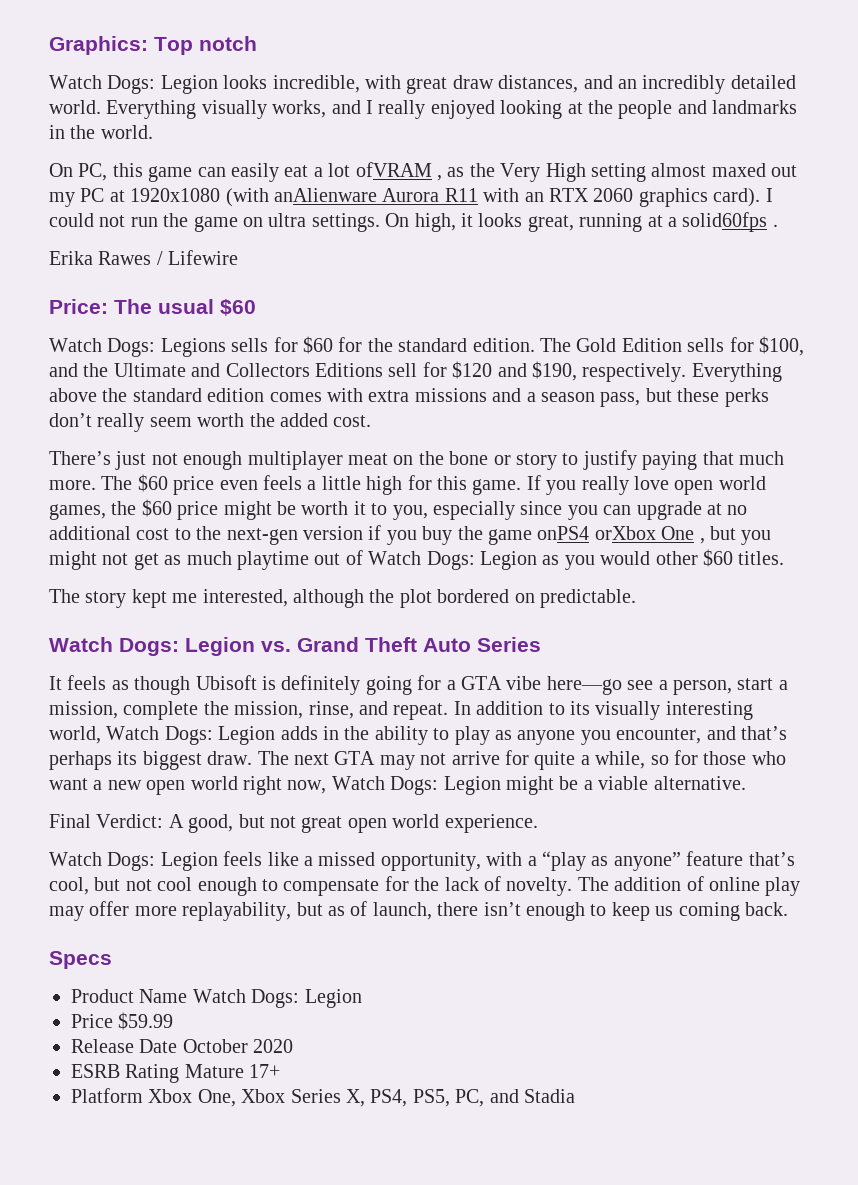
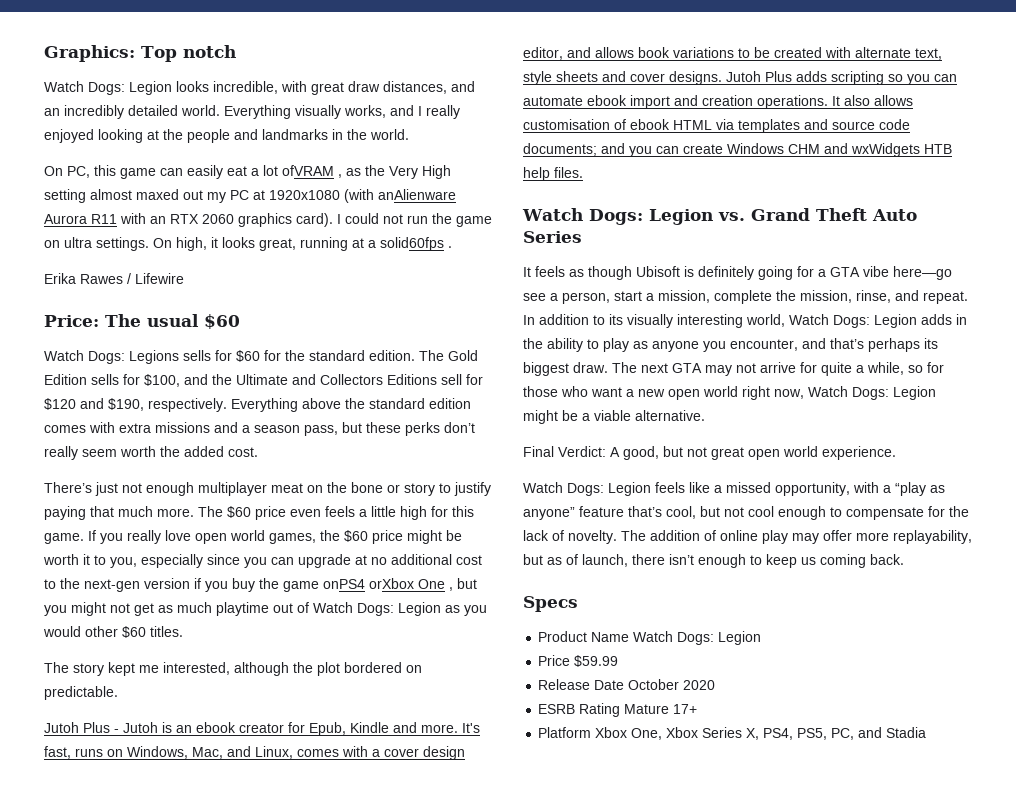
+ Jutoh Plus - Jutoh is an ebook creator for Epub, Kindle and more. It's fast, runs on Windows, Mac, and Linux, comes with a cover design editor, and allows book variations to be created with alternate text, style sheets and cover designs. Jutoh Plus adds scripting so you can automate ebook import and creation operations. It also allows customisation of ebook HTML via templates and source code documents; and you can create Windows CHM and wxWidgets HTB help files.

